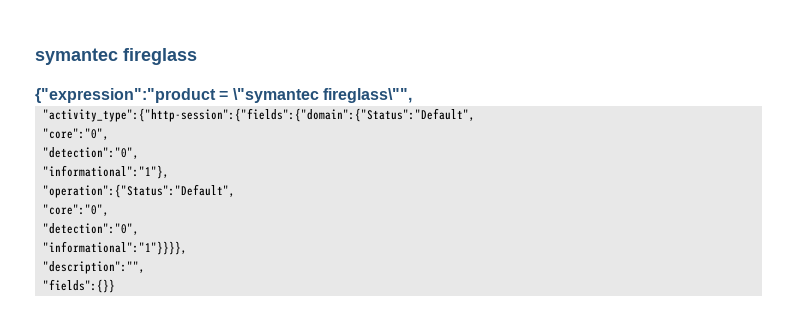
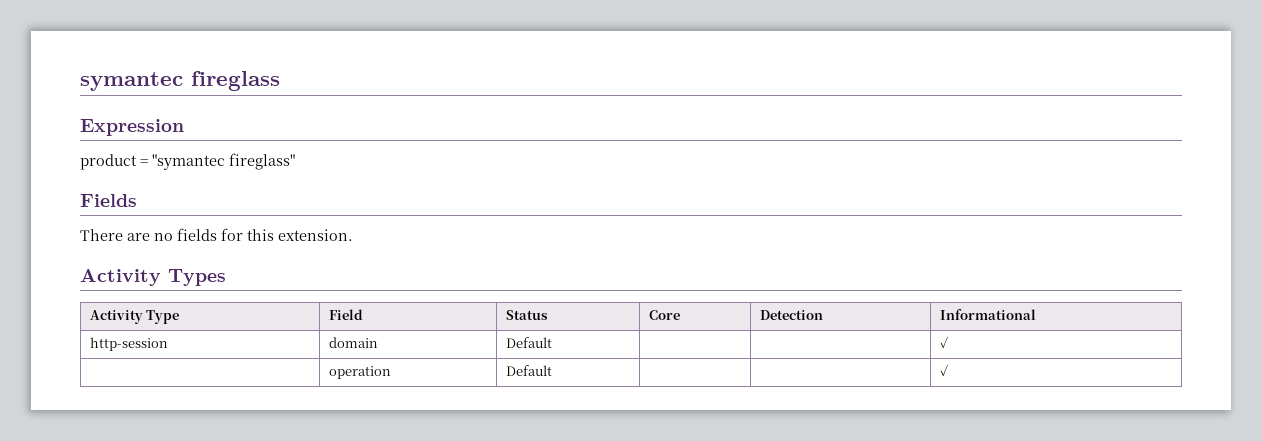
- {"expression":"product = \"symantec fireglass\"",
- "activity_type":{"http-session":{"fields":{"domain":{"Status":"Default",
- "core":"0",
- "detection":"0",
- "informational":"1"},
- "operation":{"Status":"Default",
- "core":"0",
- "detection":"0",
- "informational":"1"}}}},
- "description":"",
- "fields":{}}
+ Expression
+ product = "symantec fireglass"
+ Fields
+ There are no fields for this extension.
+ Activity Types
+ Activity Type | Field | Status | Core | Detection | Informational
+ http-session | domain | Default | | | ✓
+ | operation | Default | | | ✓

